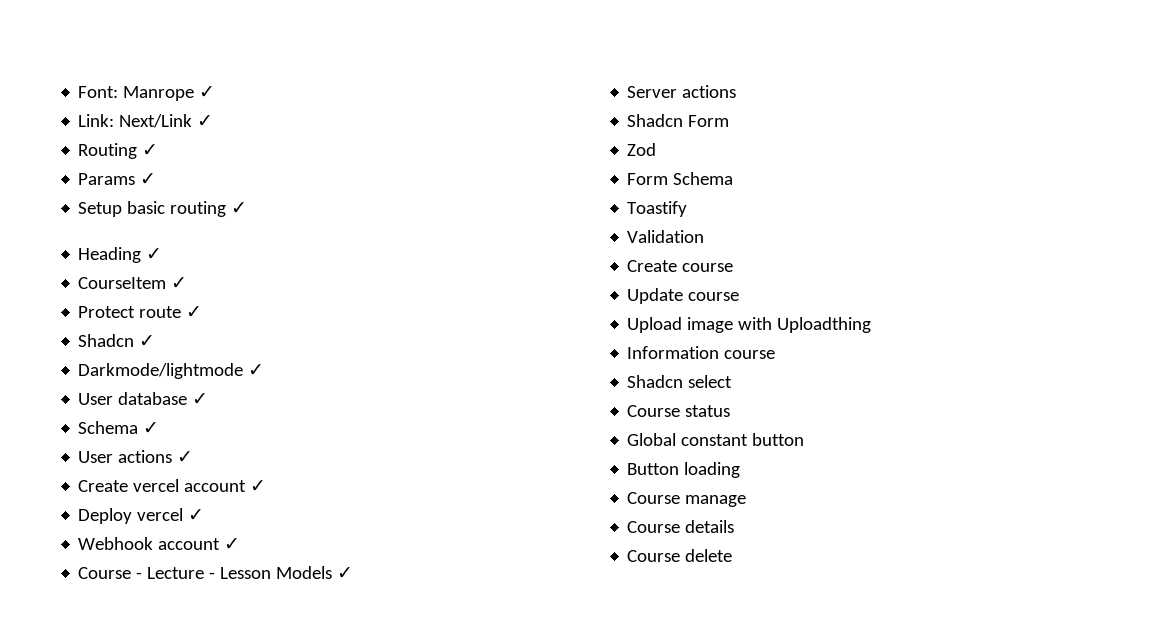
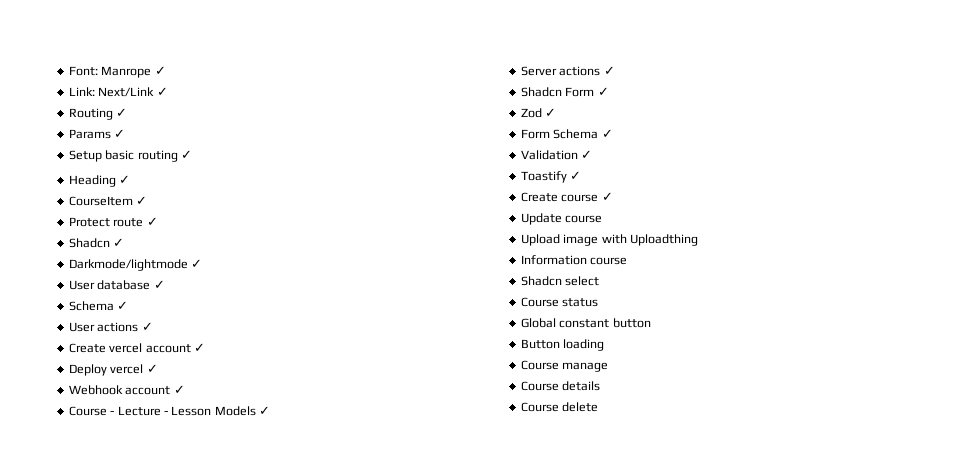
- Server actions
+ Server actions ✓
- Shadcn Form
+ Shadcn Form ✓
- Zod
+ Zod ✓
- Form Schema
+ Form Schema ✓
+ Validation ✓
- Toastify
- Validation
+ Toastify ✓
- Create course
+ Create course ✓

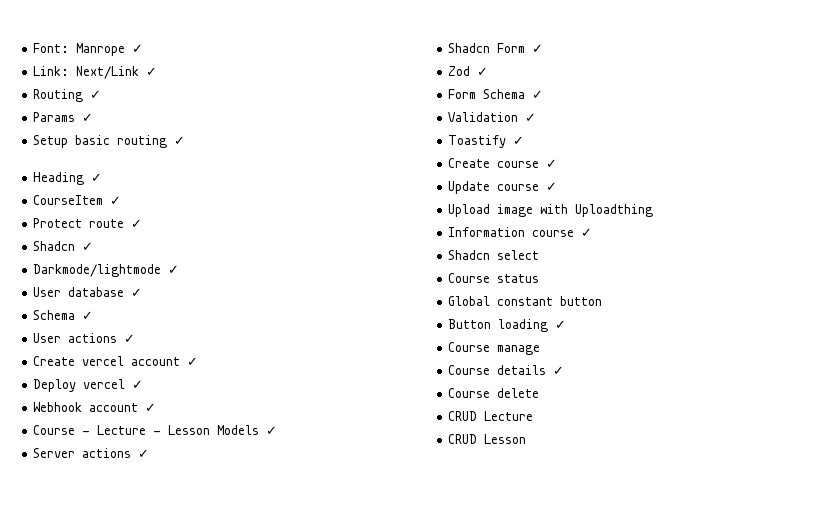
- Update course
+ Update course ✓
- Information course
+ Information course ✓
- Button loading
+ Button loading ✓
- Course details
+ Course details ✓
+ CRUD Lecture
+ CRUD Lesson

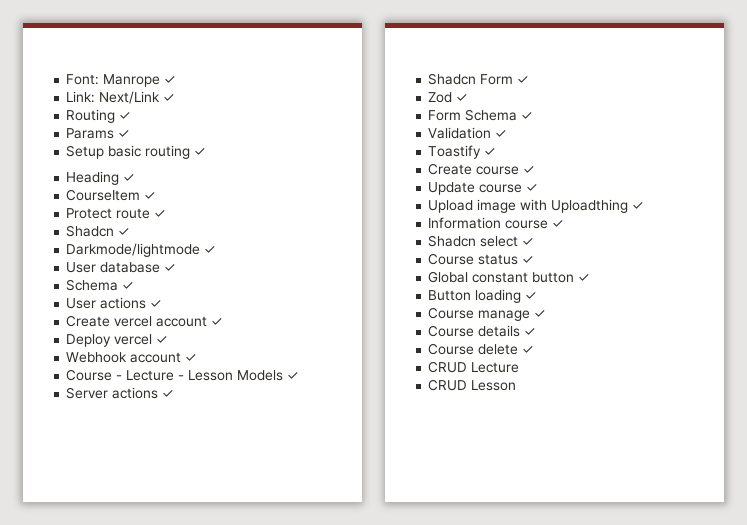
- Upload image with Uploadthing
+ Upload image with Uploadthing ✓
- Shadcn select
+ Shadcn select ✓
- Course status
+ Course status ✓
- Global constant button
+ Global constant button ✓
- Course manage
+ Course manage ✓
- Course delete
+ Course delete ✓

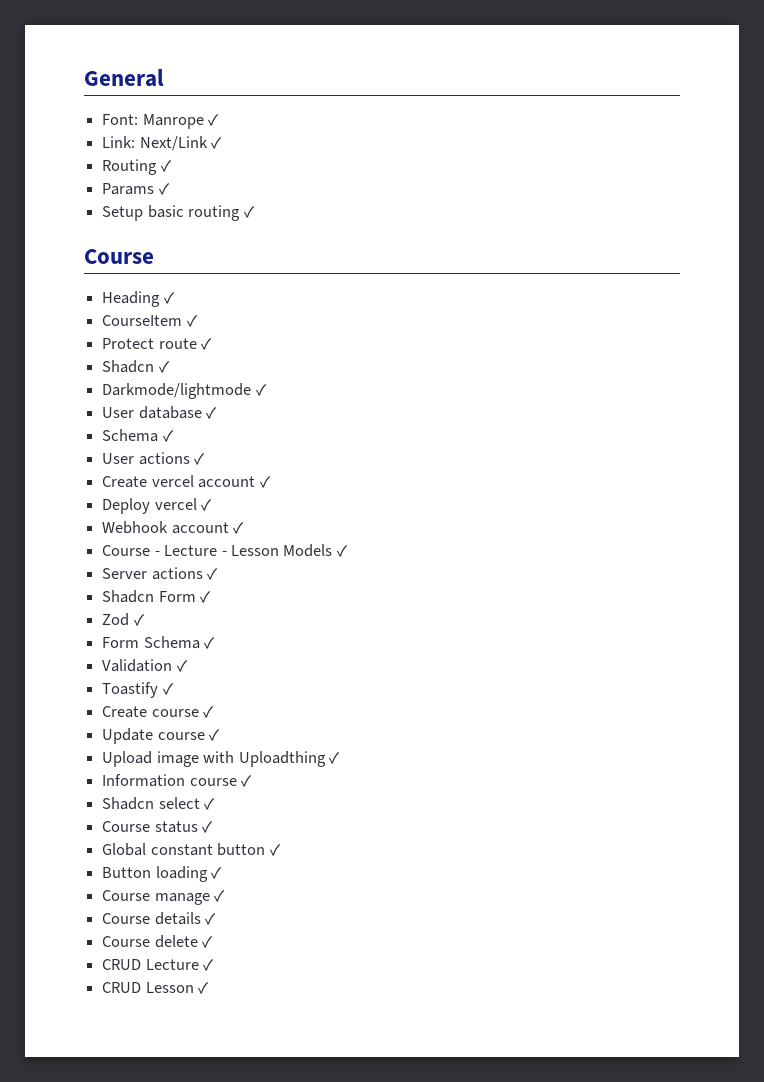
+ General
  Setup basic routing ✓
+ Course
- CRUD Lecture
+ CRUD Lecture ✓
- CRUD Lesson
+ CRUD Lesson ✓

